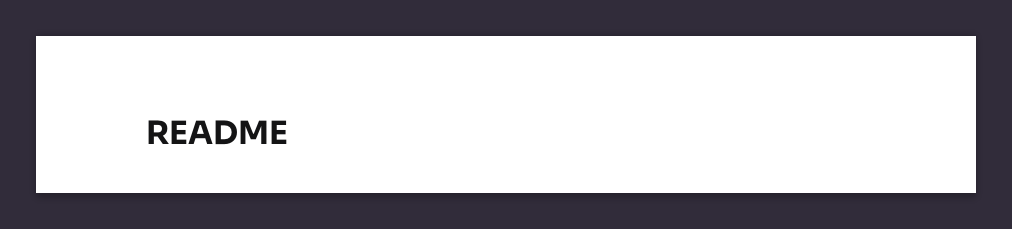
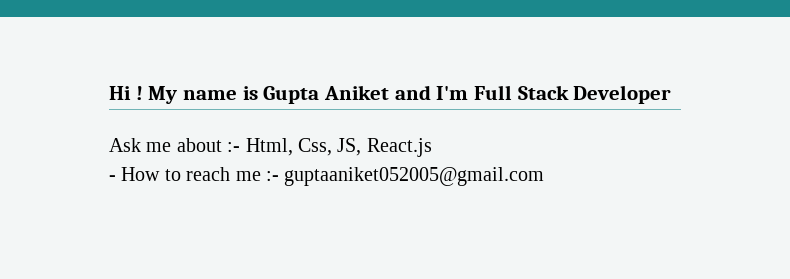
- README
+ Hi ! My name is Gupta Aniket and I'm Full Stack Developer
+ Ask me about :- Html, Css, JS, React.js
+ - How to reach me :- guptaaniket052005@gmail.com

